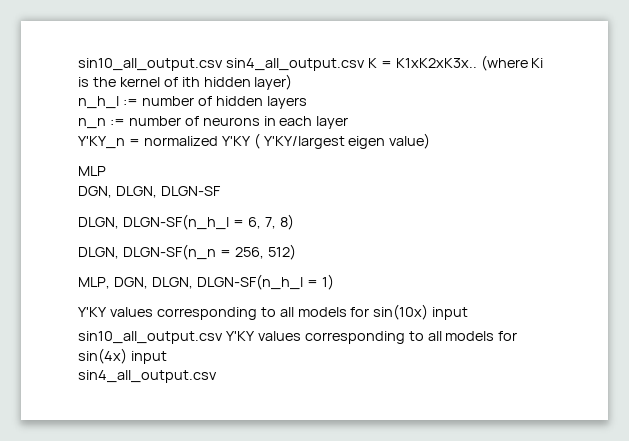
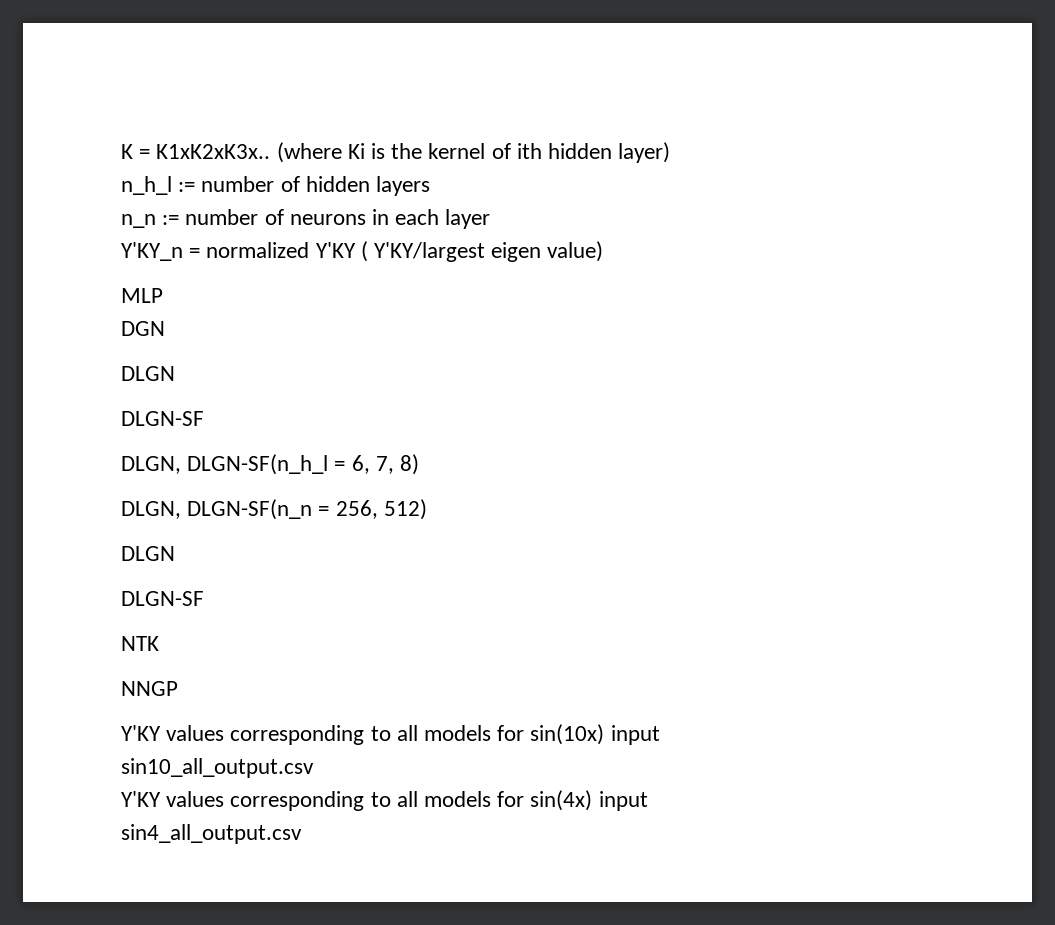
- sin10_all_output.csv sin4_all_output.csv K = K1xK2xK3x..
+ K = K1xK2xK3x..
- DGN, DLGN, DLGN-SF
+ DGN
+ DLGN
+ DLGN-SF
  DLGN, DLGN-SF(n_n = 256, 512)
- MLP, DGN, DLGN, DLGN-SF(n_h_l = 1)
+ DLGN
+ DLGN-SF
+ NTK
+ NNGP
- sin10_all_output.csv Y'KY values corresponding to all models for sin(4x) input
+ sin10_all_output.csv
+ Y'KY values corresponding to all models for sin(4x) input

